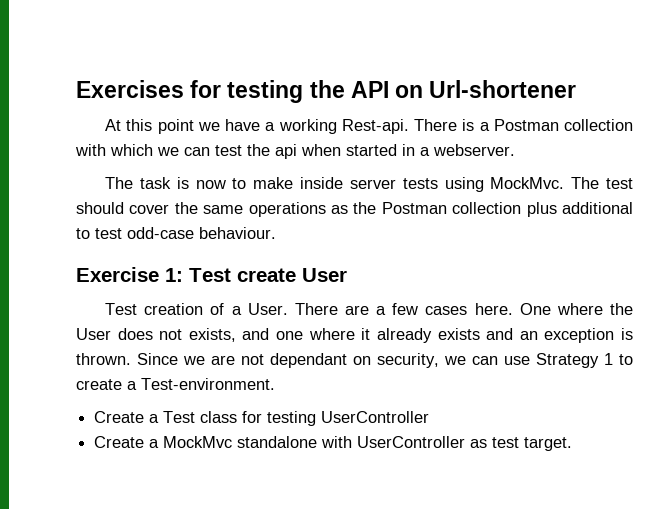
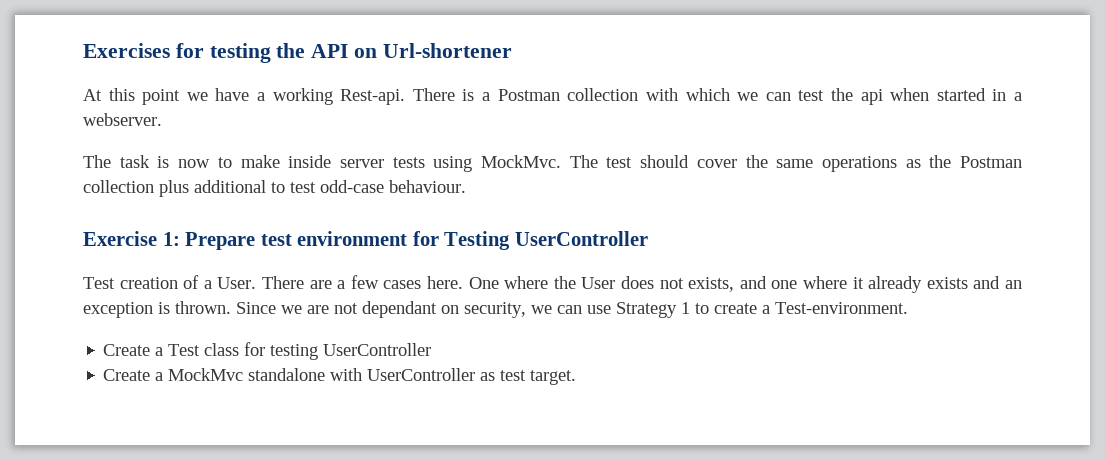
- Exercise 1: Test create User
+ Exercise 1: Prepare test environment for Testing UserController

